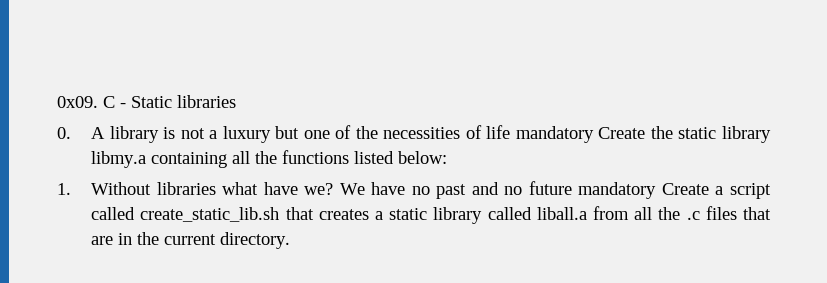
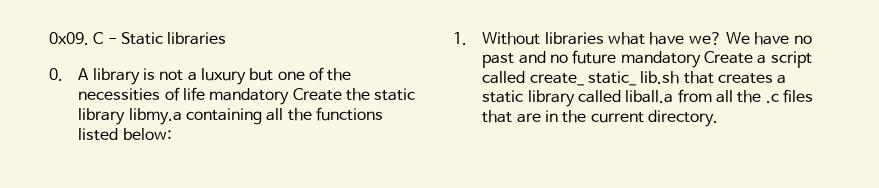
- We have no past and no future mandatory Create a script called create_static_lib.sh that creates a static library called liball.a from all the .c files that are in the current directory.
+ We have no past and no future mandatory Create a script called create_ static_ lib.sh that creates a static library called liball.a from all the .c files that are in the current directory.

